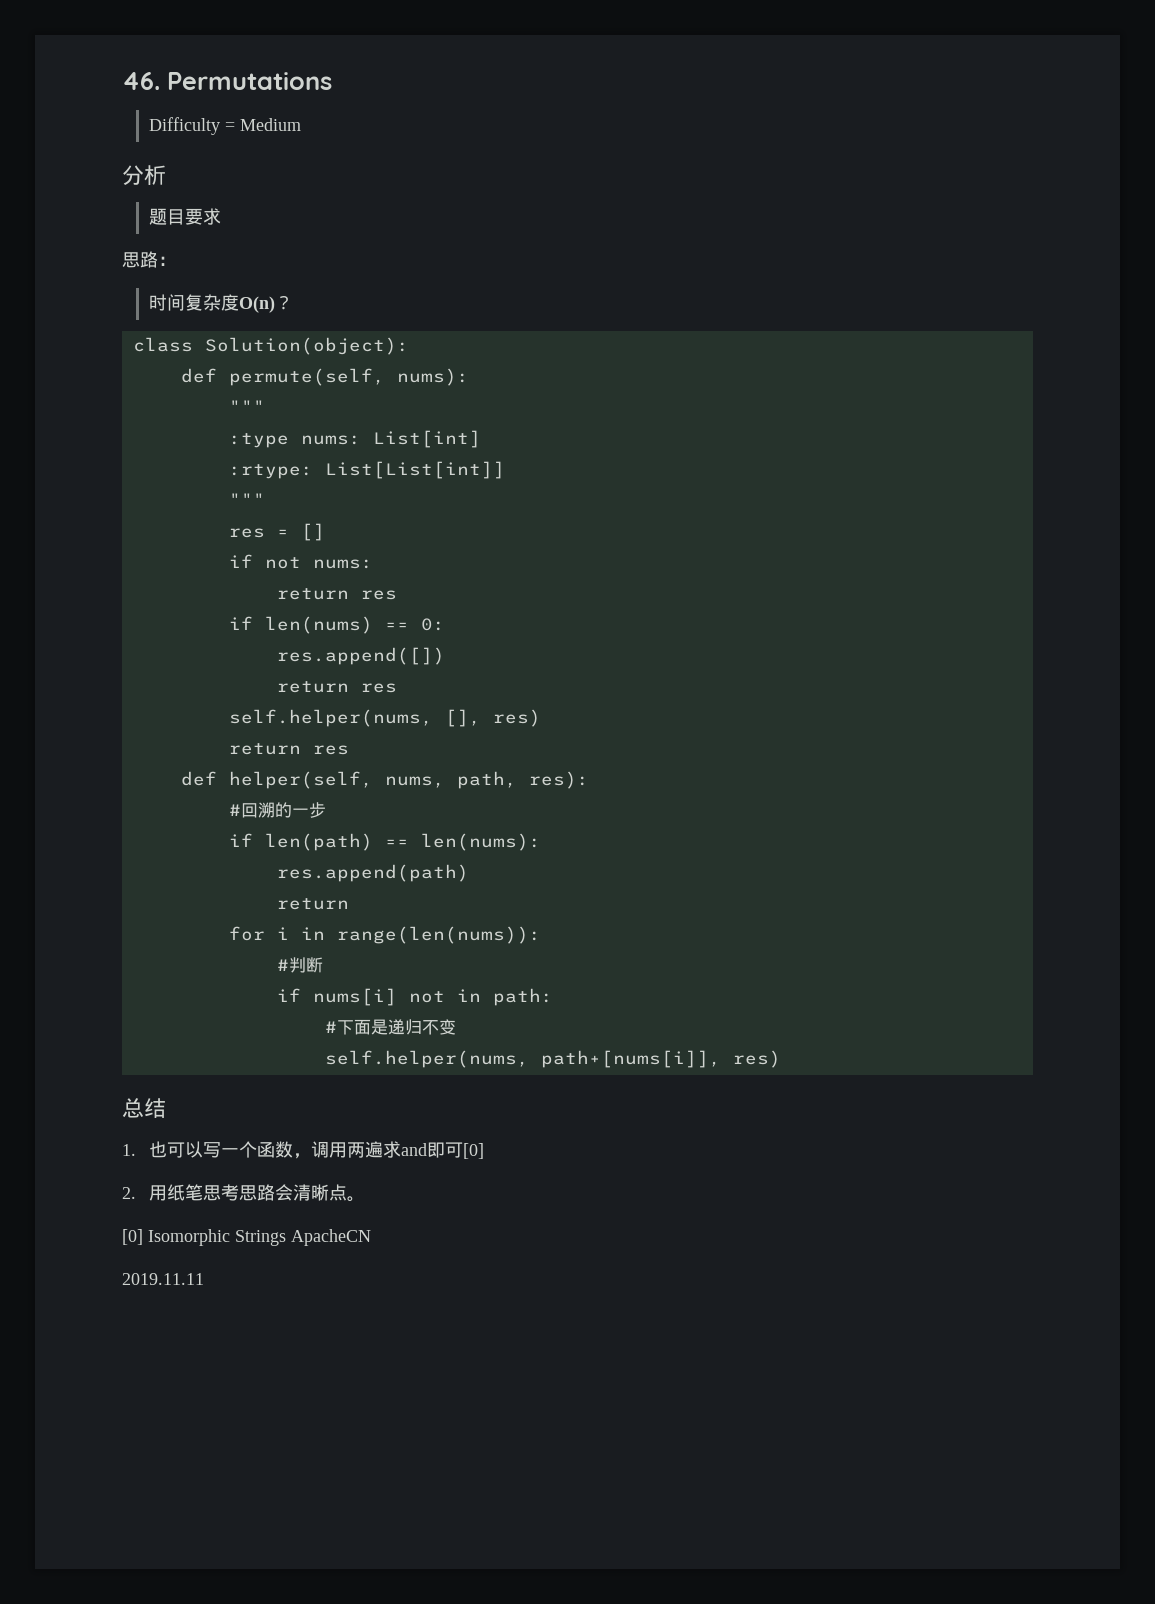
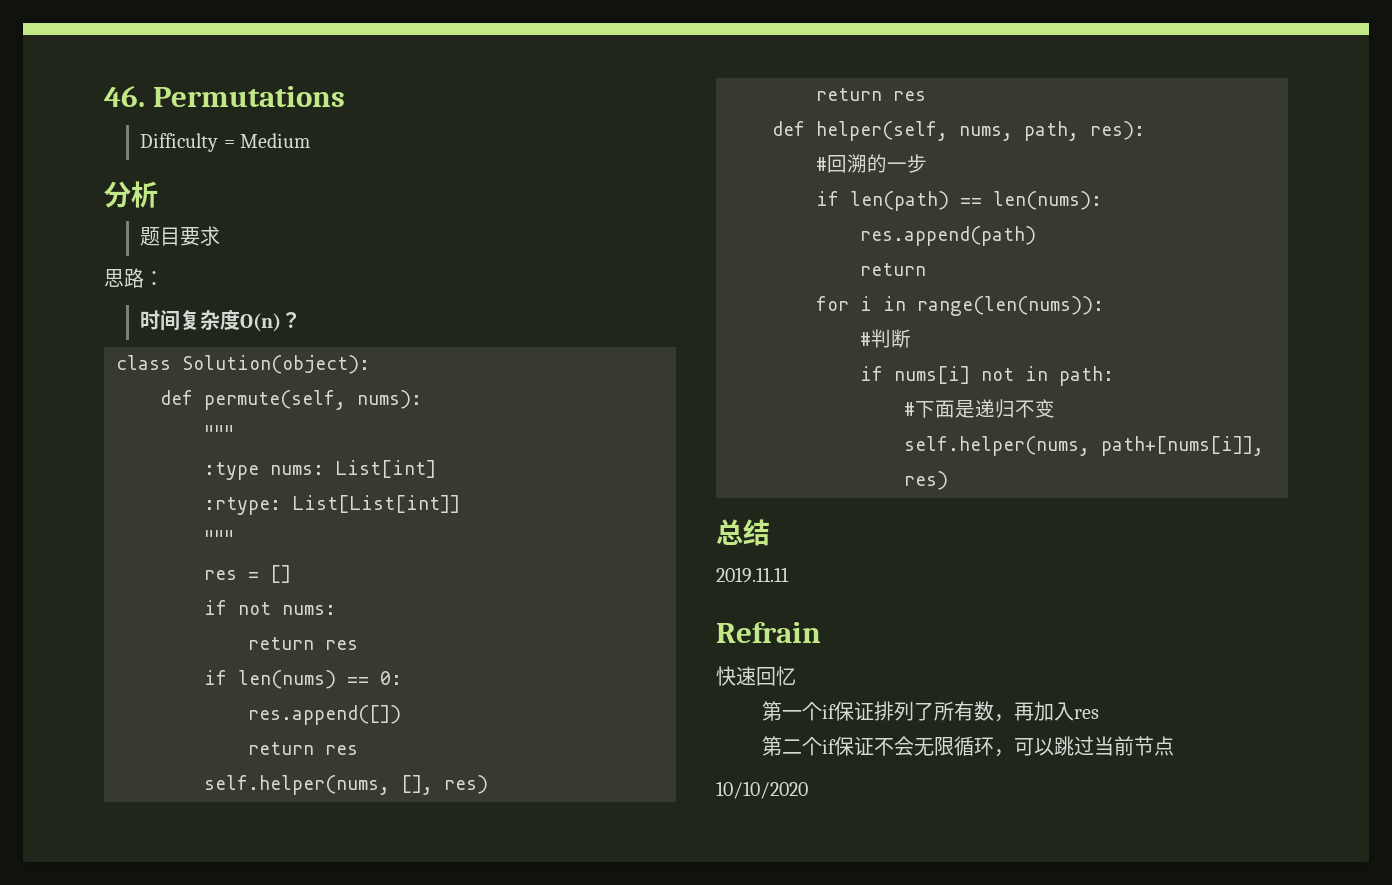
- 1.也可以写一个函数，调用两遍求and即可[0]
- 2.用纸笔思考思路会清晰点。
- [0] Isomorphic Strings ApacheCN
  2019.11.11
+ Refrain
+ 快速回忆
+ 第一个if保证排列了所有数，再加入res
+ 第二个if保证不会无限循环，可以跳过当前节点
+ 10/10/2020

